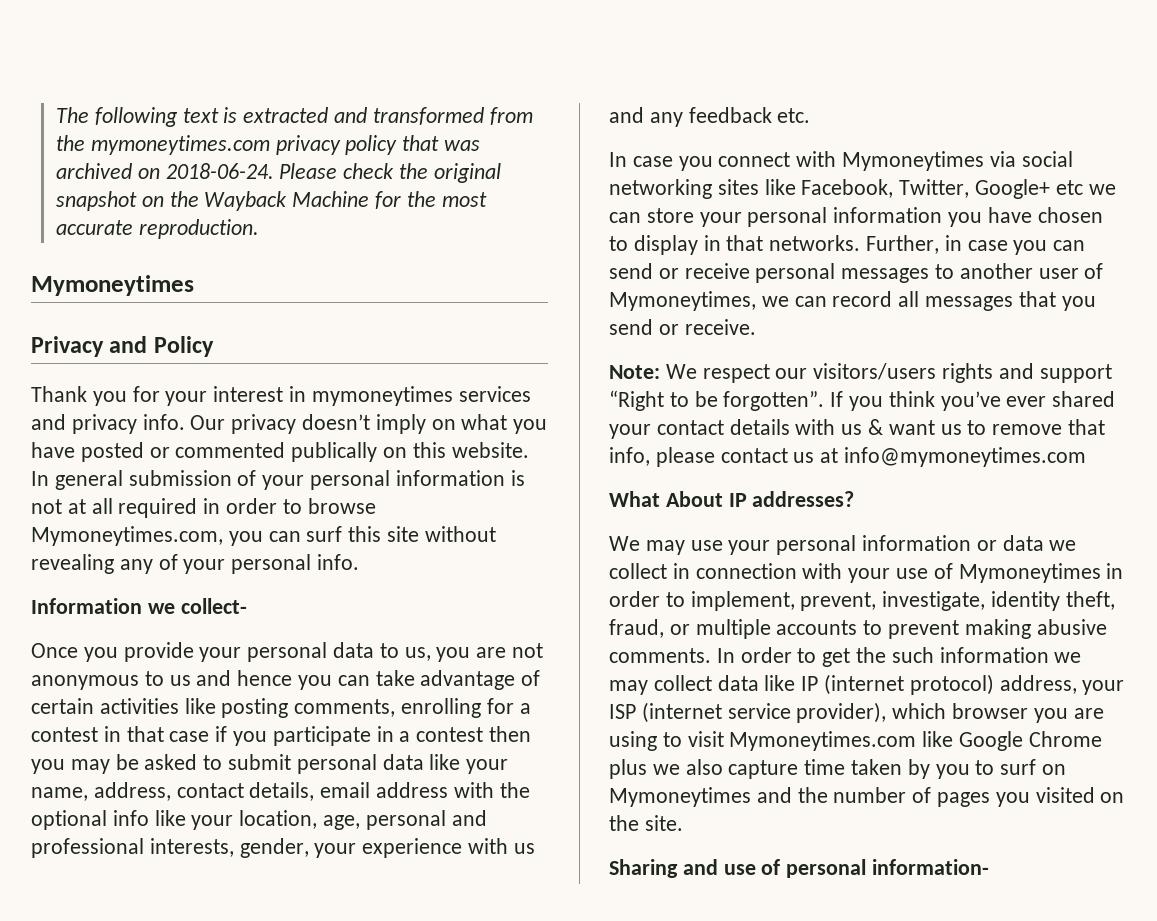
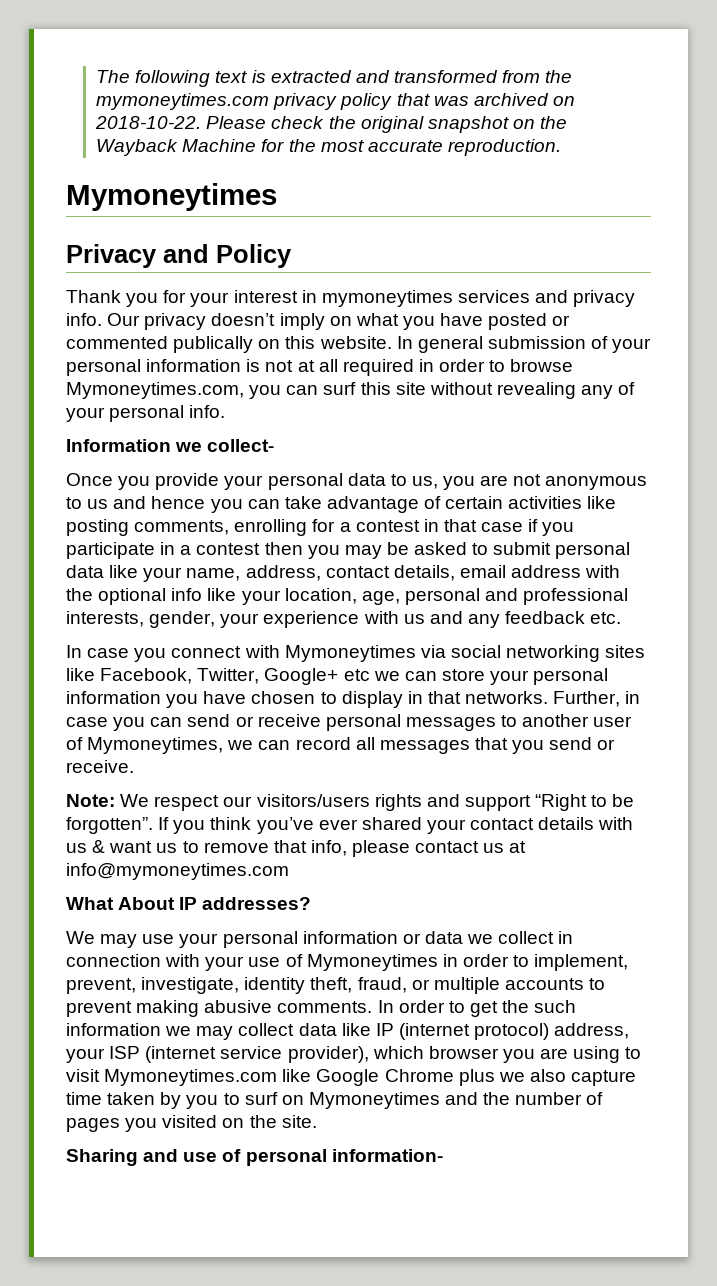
- The following text is extracted and transformed from the mymoneytimes.com privacy policy that was archived on 2018-06-24.
+ The following text is extracted and transformed from the mymoneytimes.com privacy policy that was archived on 2018-10-22.

